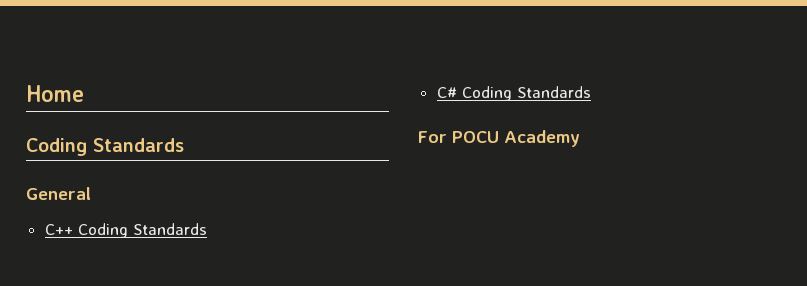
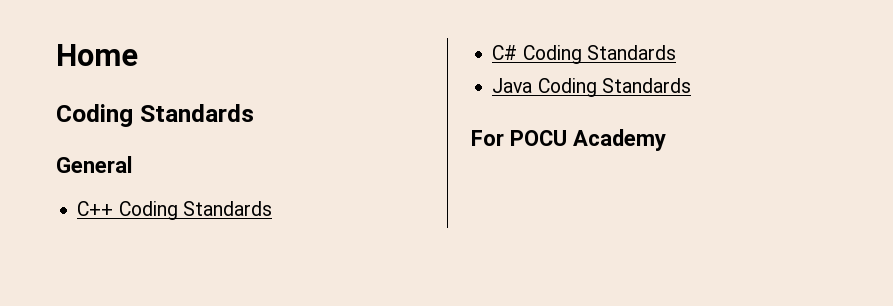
+ Java Coding Standards

